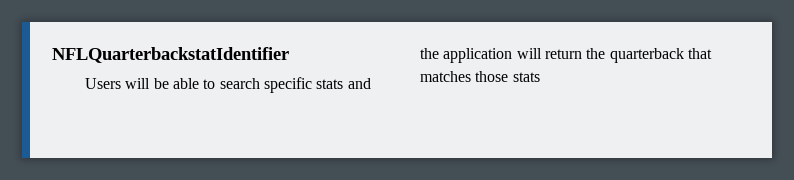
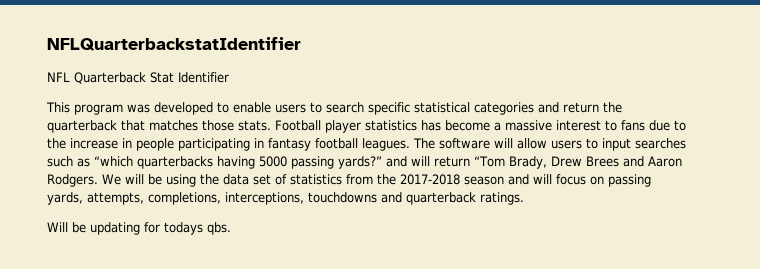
- Users will be able to search specific stats and the application will return the quarterback that matches those stats
+ NFL Quarterback Stat Identifier
+ This program was developed to enable users to search specific statistical categories and return the quarterback that matches those stats. Football player statistics has become a massive interest to fans due to the increase in people participating in fantasy football leagues. The software will allow users to input searches such as “which quarterbacks having 5000 passing yards?” and will return “Tom Brady, Drew Brees and Aaron Rodgers. We will be using the data set of statistics from the 2017-2018 season and will focus on passing yards, attempts, completions, interceptions, touchdowns and quarterback ratings.
+ Will be updating for todays qbs.

